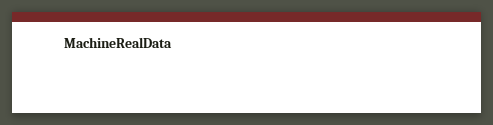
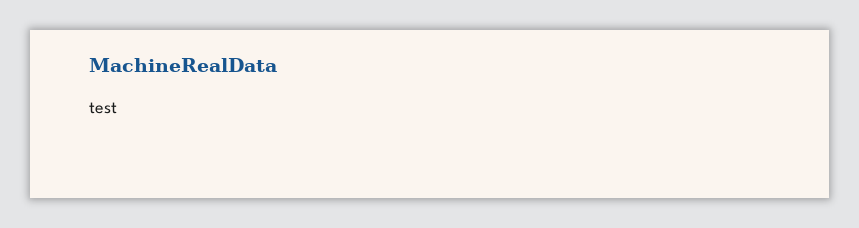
+ test

